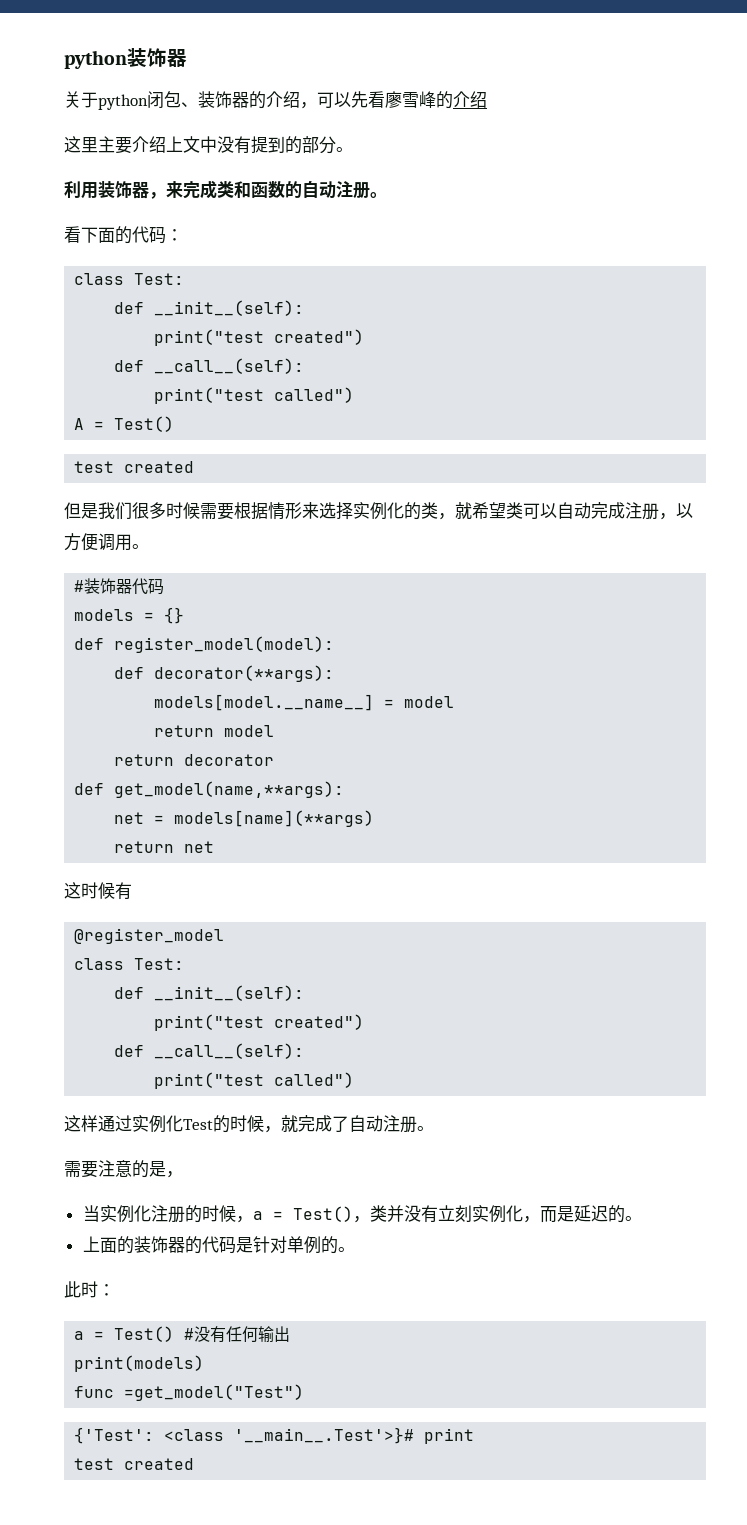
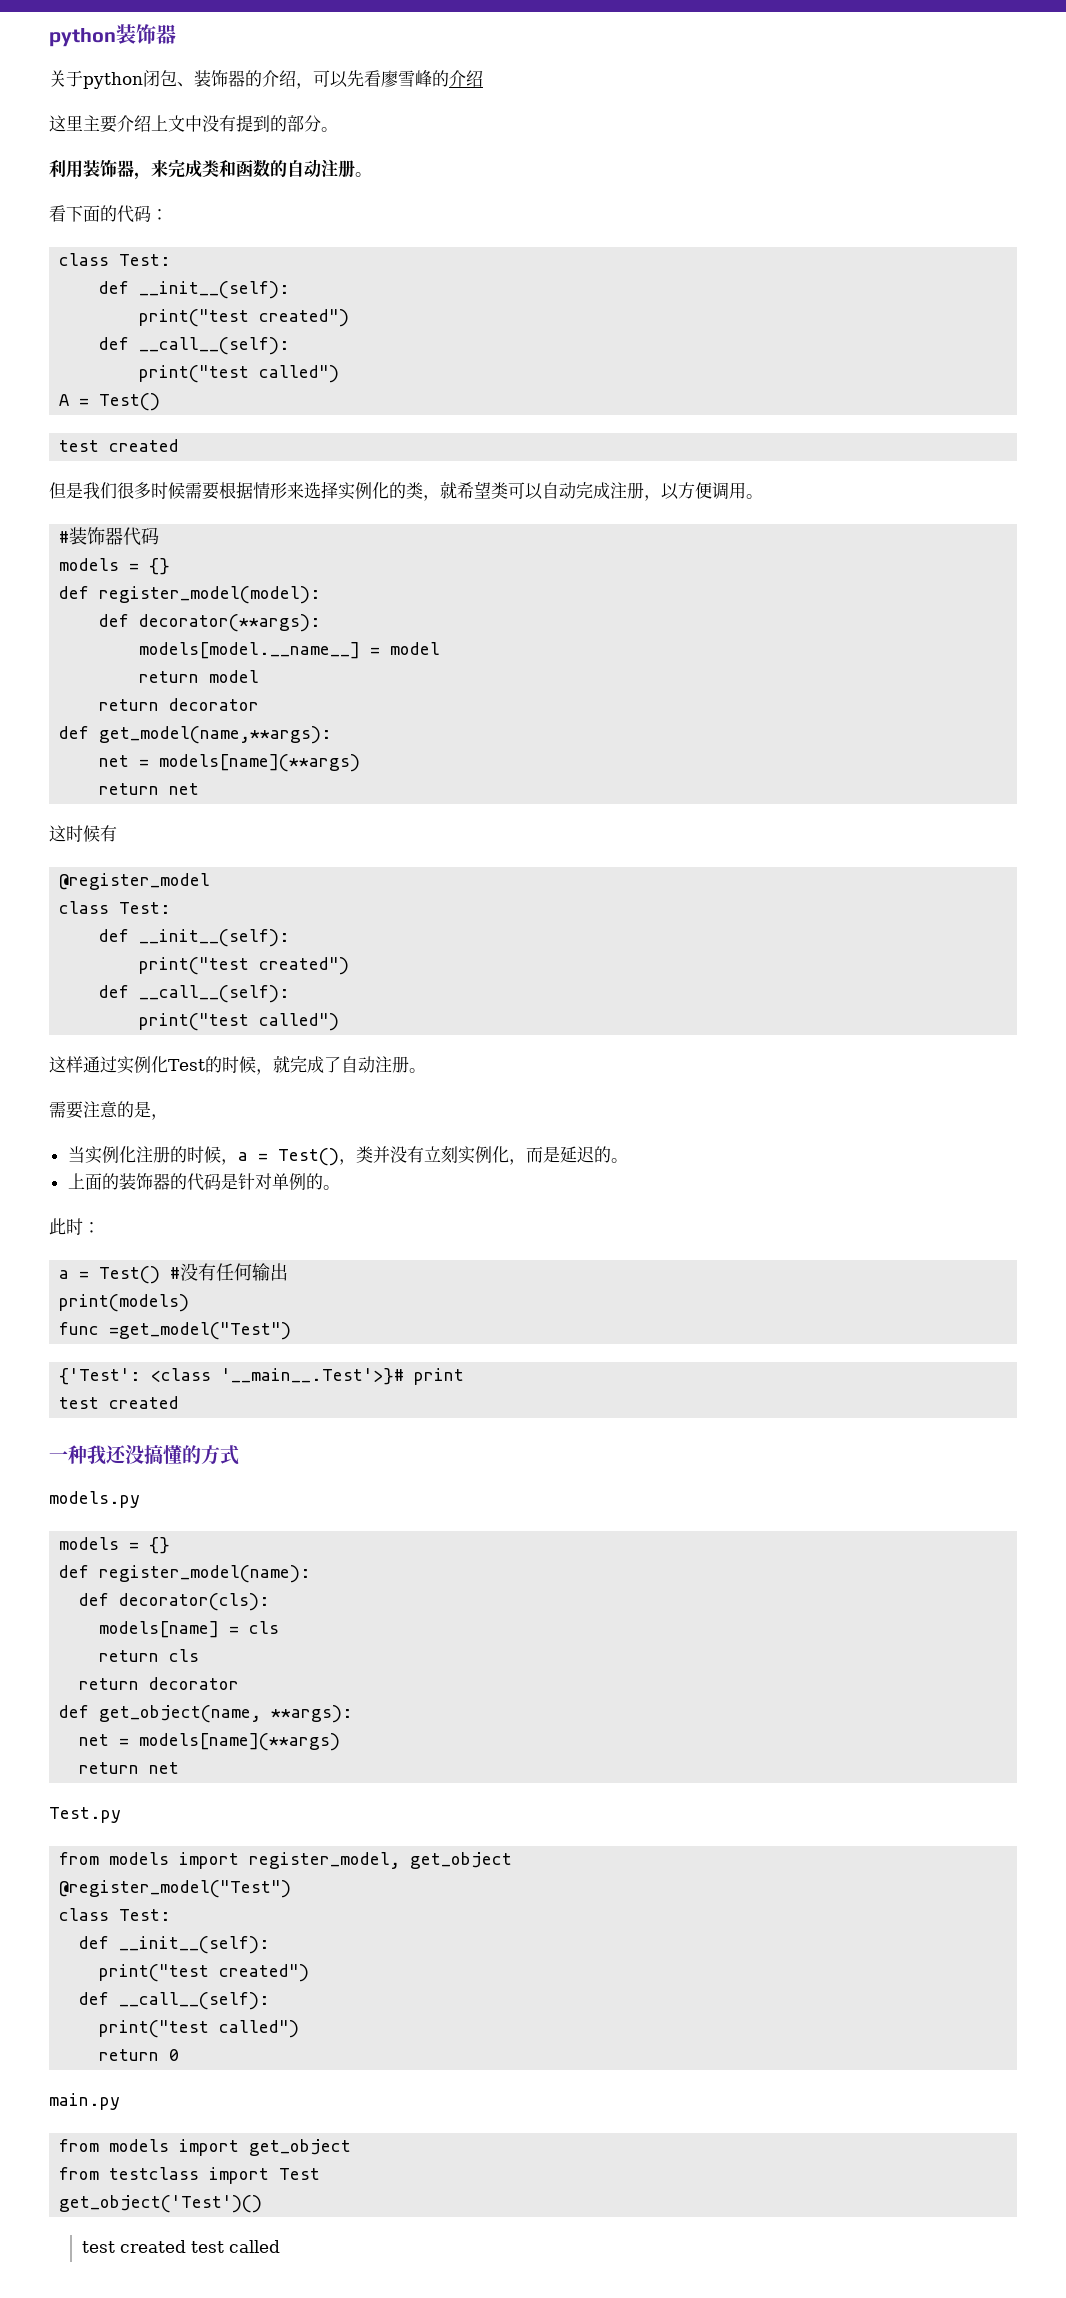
+ 一种我还没搞懂的方式
+ models.py
+ models = {}
+ def register_model(name):
+ def decorator(cls):
+ models[name] = cls
+ return cls
+ return decorator
+ def get_object(name, **args):
+ net = models[name](**args)
+ return net
+ Test.py
+ from models import register_model, get_object
+ @register_model("Test")
+ class Test:
+ def __init__(self):
+ print("test created")
+ def __call__(self):
+ print("test called")
+ return 0
+ main.py
+ from models import get_object
+ from testclass import Test
+ get_object('Test')()
+ test created test called

